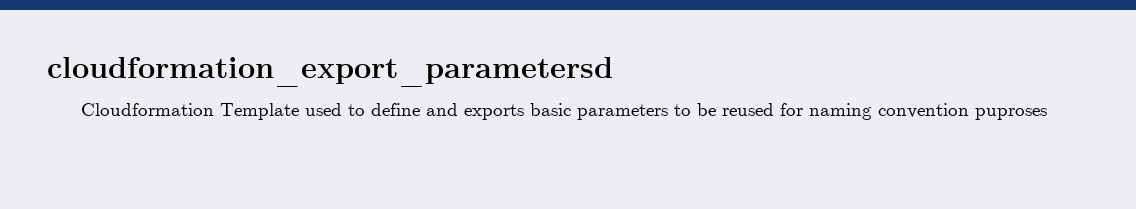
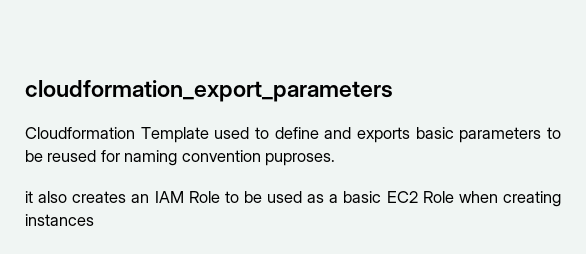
- cloudformation_export_parametersd
+ cloudformation_export_parameters
- Cloudformation Template used to define and exports basic parameters to be reused for naming convention puproses
+ Cloudformation Template used to define and exports basic parameters to be reused for naming convention puproses.
+ it also creates an IAM Role to be used as a basic EC2 Role when creating instances

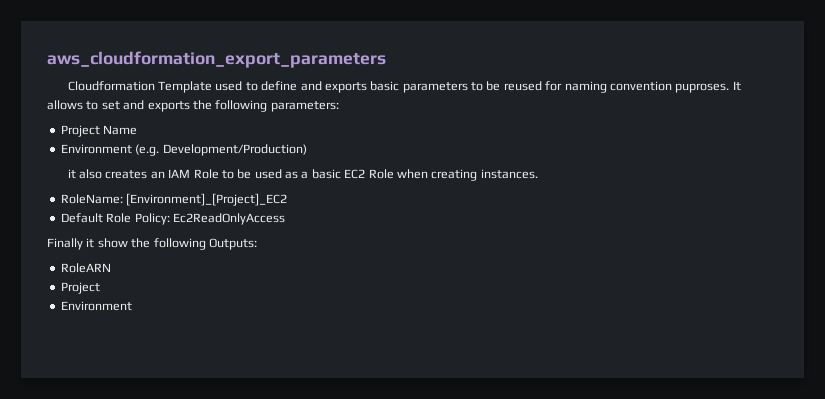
- cloudformation_export_parameters
+ aws_cloudformation_export_parameters
+ It allows to set and exports the following parameters:
+ Project Name
+ Environment (e.g. Development/Production)
- it also creates an IAM Role to be used as a basic EC2 Role when creating instances
+ it also creates an IAM Role to be used as a basic EC2 Role when creating instances.
+ RoleName: [Environment]_[Project]_EC2
+ Default Role Policy: Ec2ReadOnlyAccess
+ Finally it show the following Outputs:
+ RoleARN
+ Project
+ Environment

